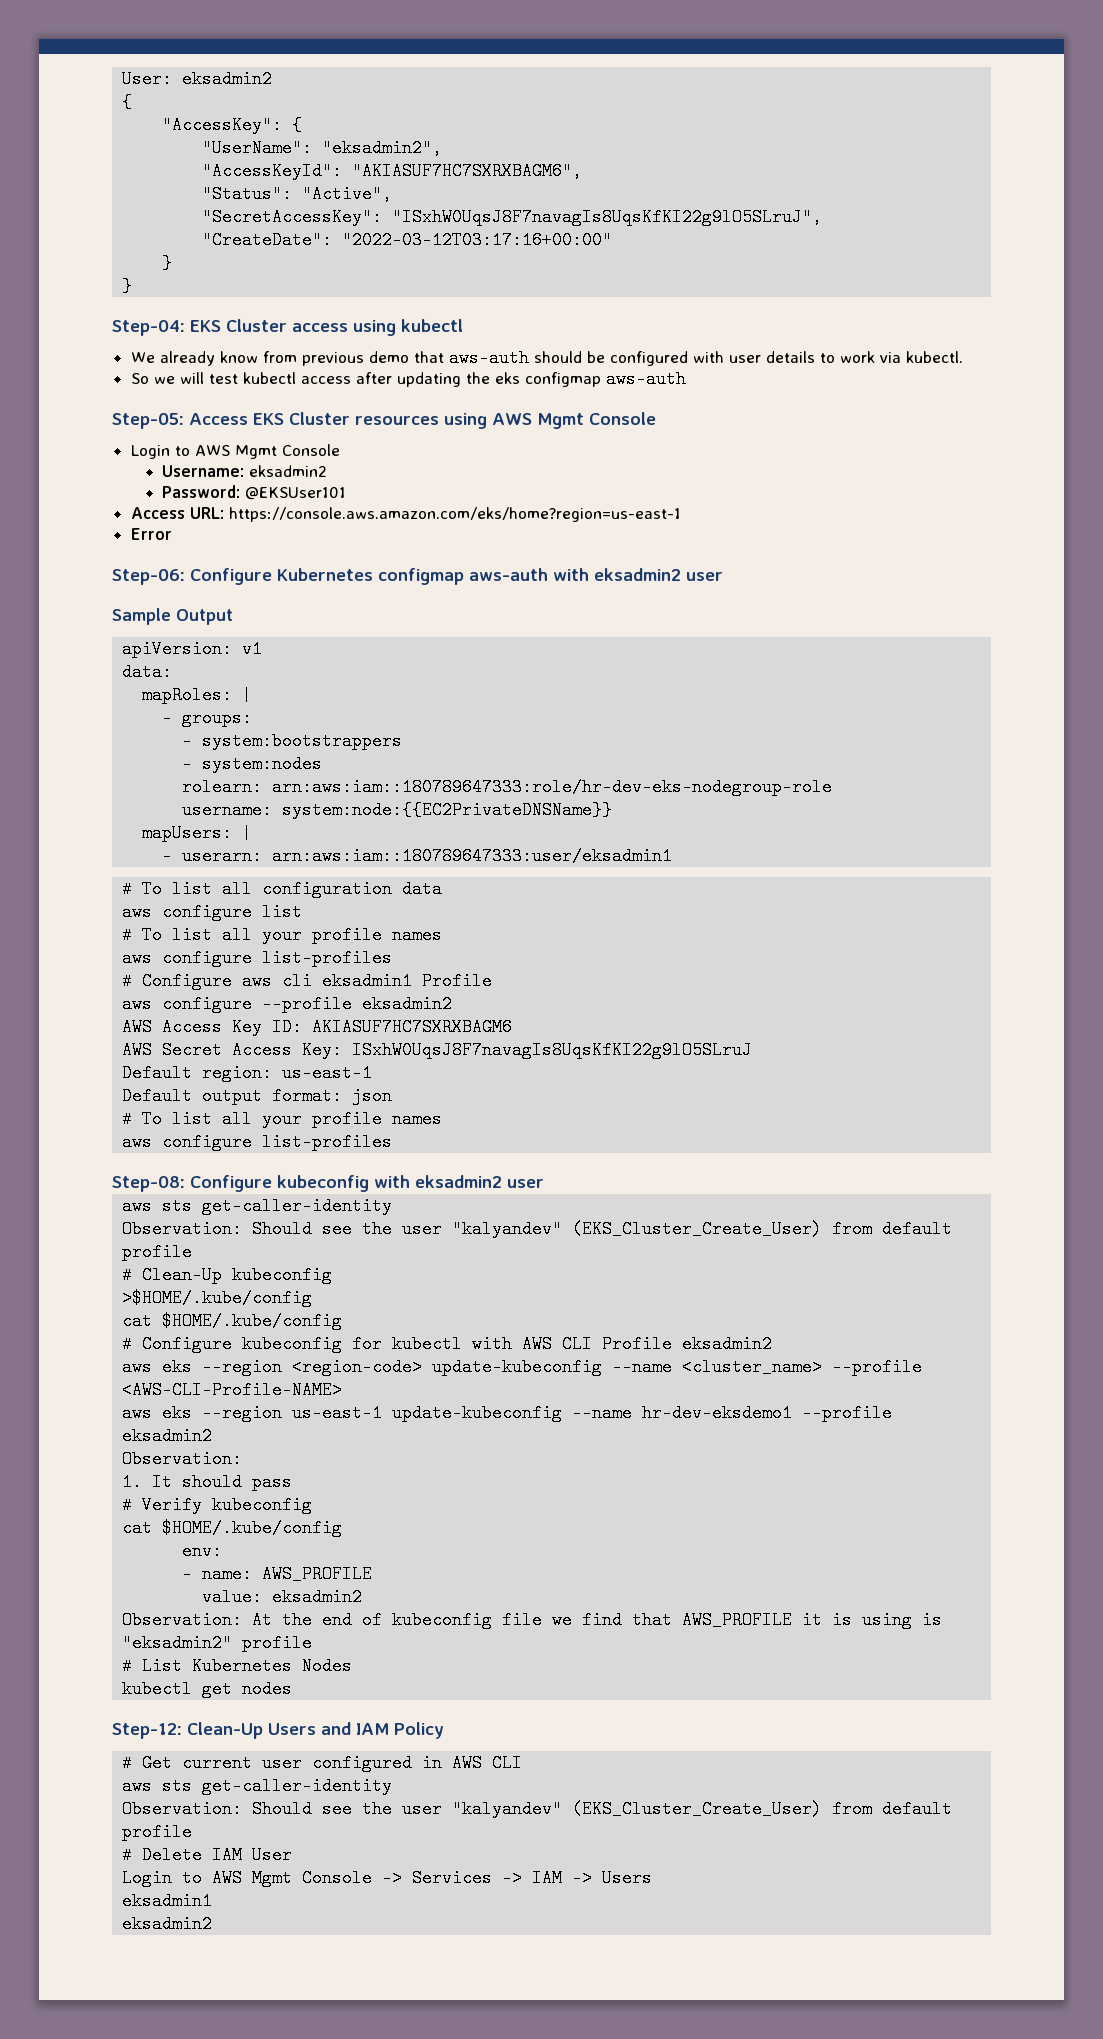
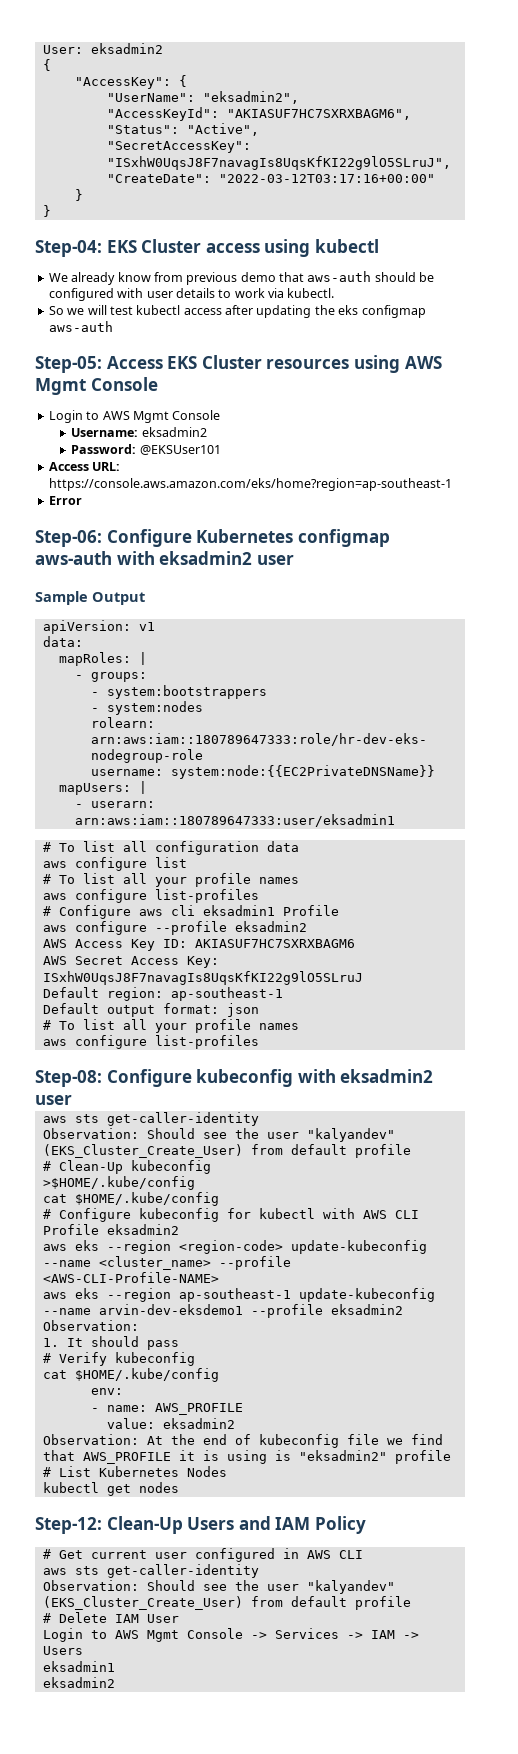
- Access URL: https://console.aws.amazon.com/eks/home?region=us-east-1
+ Access URL: https://console.aws.amazon.com/eks/home?region=ap-southeast-1
- Default region: us-east-1
+ Default region: ap-southeast-1
- aws eks --region us-east-1 update-kubeconfig --name hr-dev-eksdemo1 --profile eksadmin2
+ aws eks --region ap-southeast-1 update-kubeconfig --name arvin-dev-eksdemo1 --profile eksadmin2

